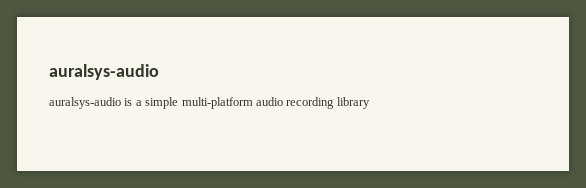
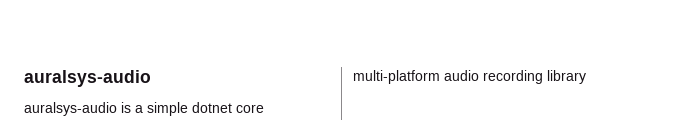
- auralsys-audio is a simple multi-platform audio recording library
+ auralsys-audio is a simple dotnet core multi-platform audio recording library

